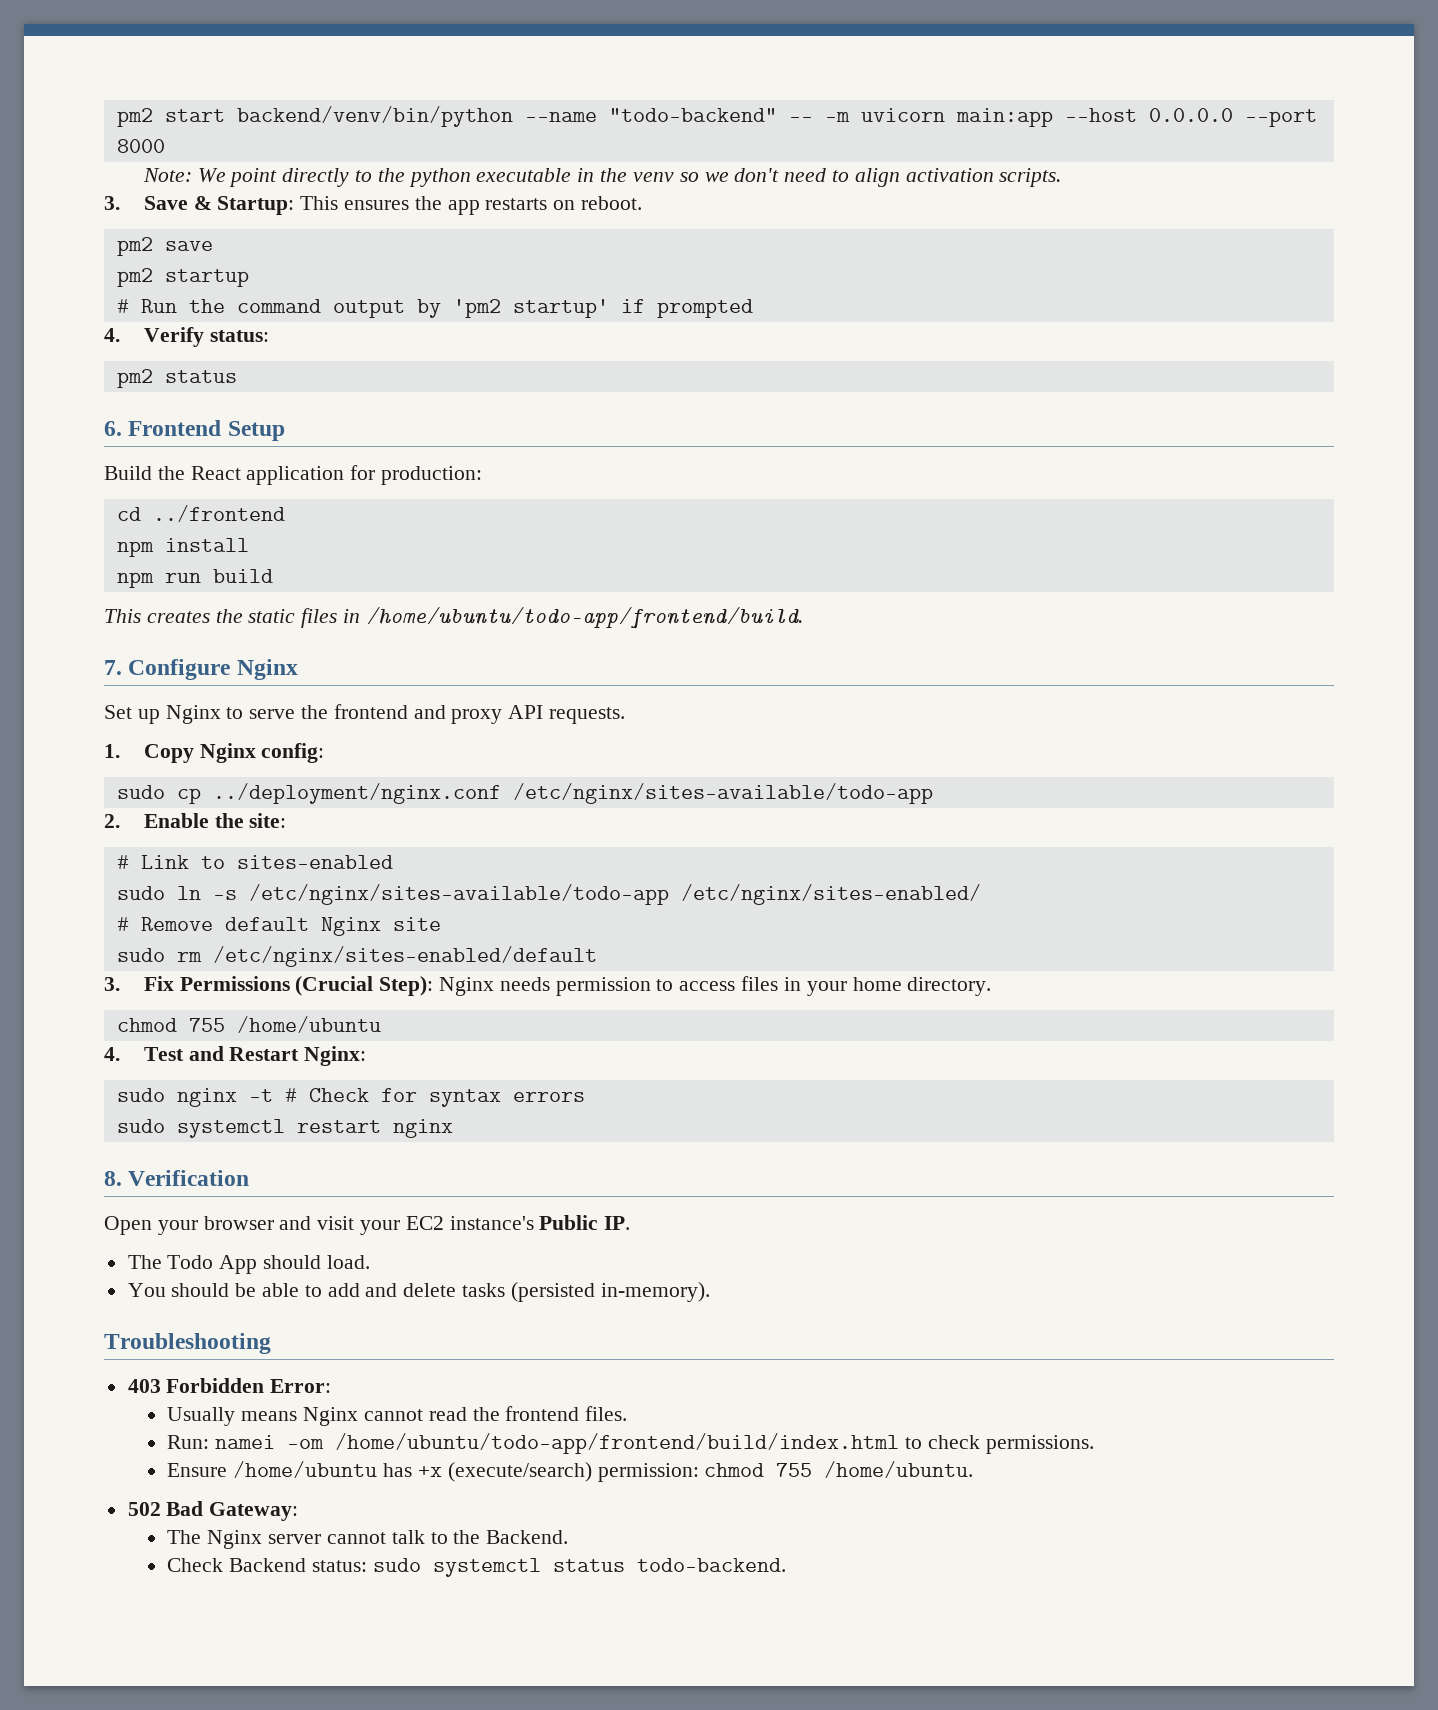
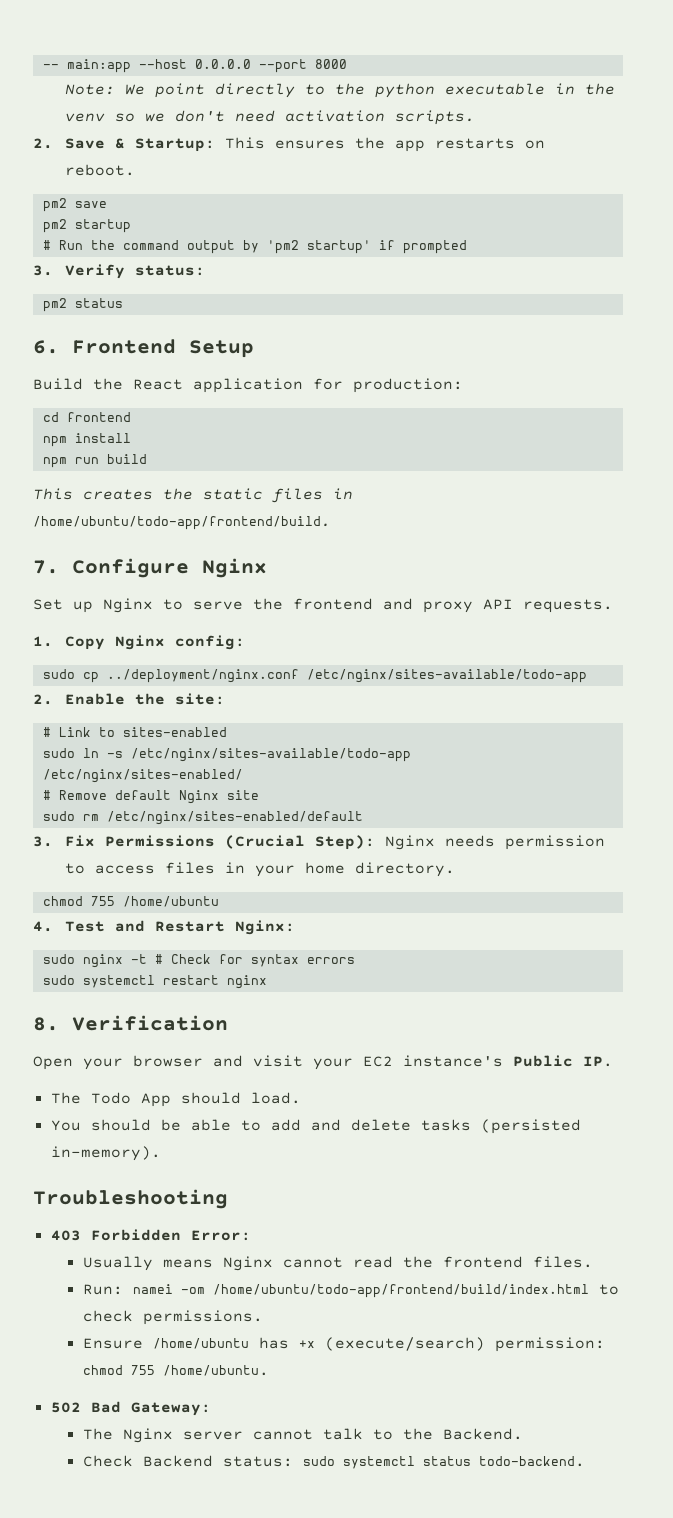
- pm2 start backend/venv/bin/python --name "todo-backend" -- -m uvicorn main:app --host 0.0.0.0 --port 8000
+ -- main:app --host 0.0.0.0 --port 8000
- Note: We point directly to the python executable in the venv so we don't need to align activation scripts.
+ Note: We point directly to the python executable in the venv so we don't need activation scripts.
- 3. Save & Startup: This ensures the app restarts on reboot.
+ 2. Save & Startup: This ensures the app restarts on reboot.
- 4. Verify status:
+ 3. Verify status:
- cd ../frontend
+ cd frontend

